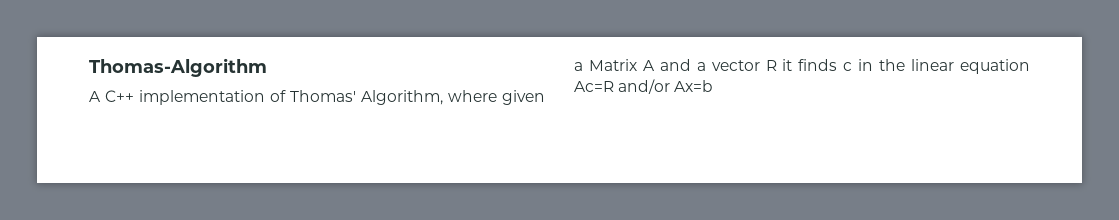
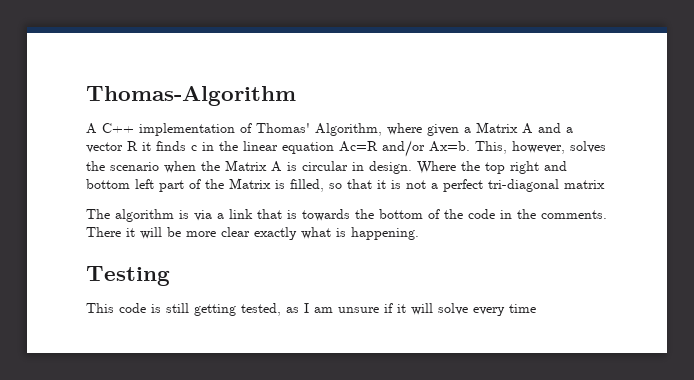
- A C++ implementation of Thomas' Algorithm, where given a Matrix A and a vector R it finds c in the linear equation Ac=R and/or Ax=b
+ A C++ implementation of Thomas' Algorithm, where given a Matrix A and a vector R it finds c in the linear equation Ac=R and/or Ax=b. This, however, solves the scenario when the Matrix A is circular in design. Where the top right and bottom left part of the Matrix is filled, so that it is not a perfect tri-diagonal matrix
+ The algorithm is via a link that is towards the bottom of the code in the comments. There it will be more clear exactly what is happening.
+ Testing
+ This code is still getting tested, as I am unsure if it will solve every time

